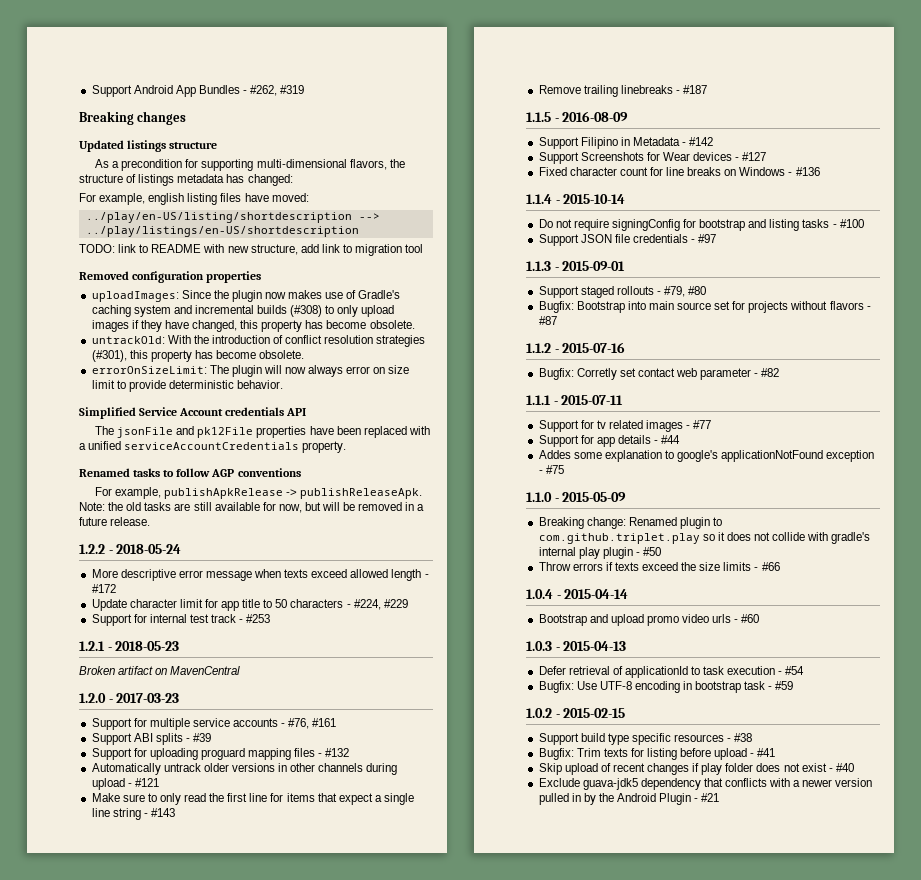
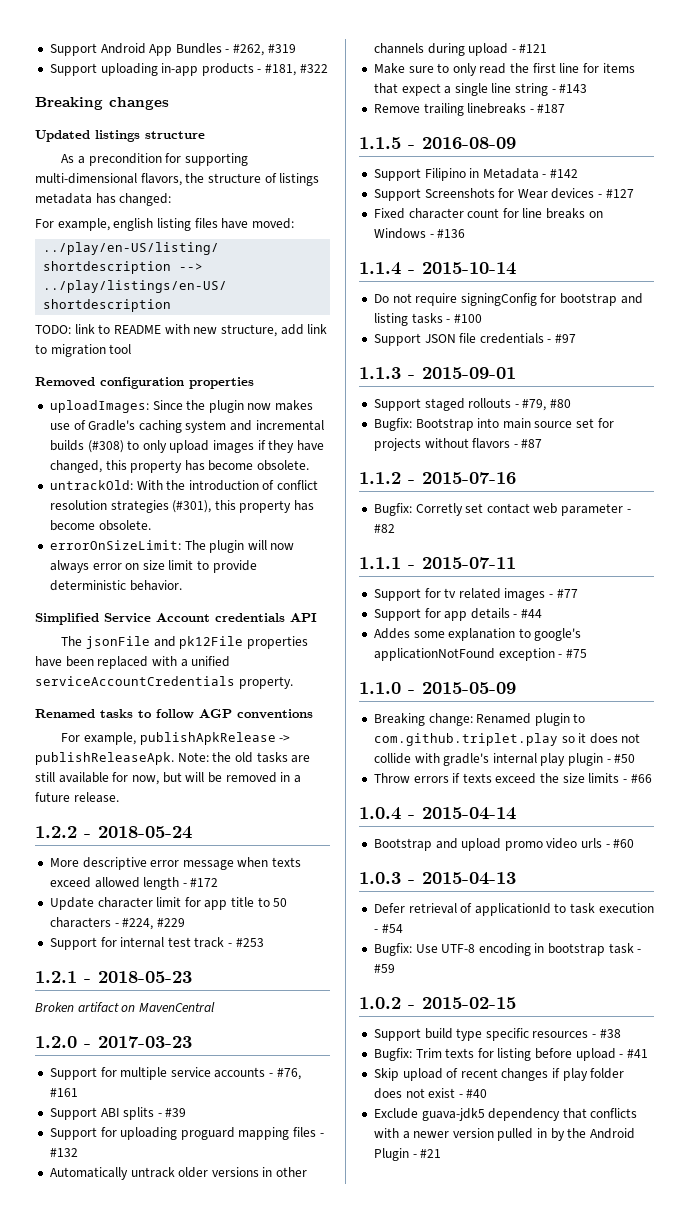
+ Support uploading in-app products - #181, #322

